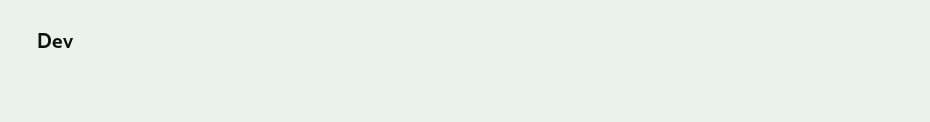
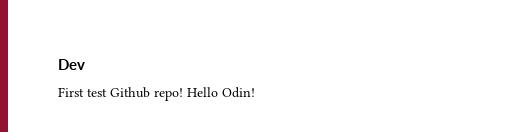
+ First test Github repo! Hello Odin!

